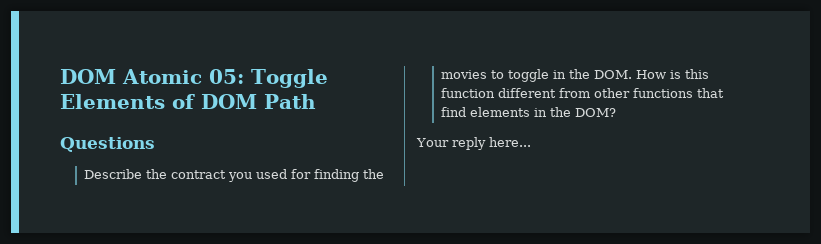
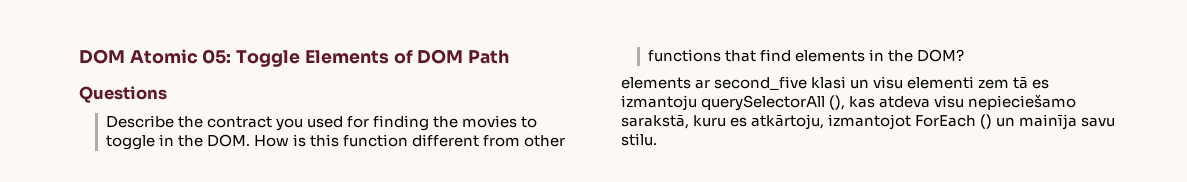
- Your reply here...
+ elements ar second_five klasi un visu elementi zem tā es izmantoju querySelectorAll (), kas atdeva visu nepieciešamo sarakstā, kuru es atkārtoju, izmantojot ForEach () un mainīja savu stilu.

